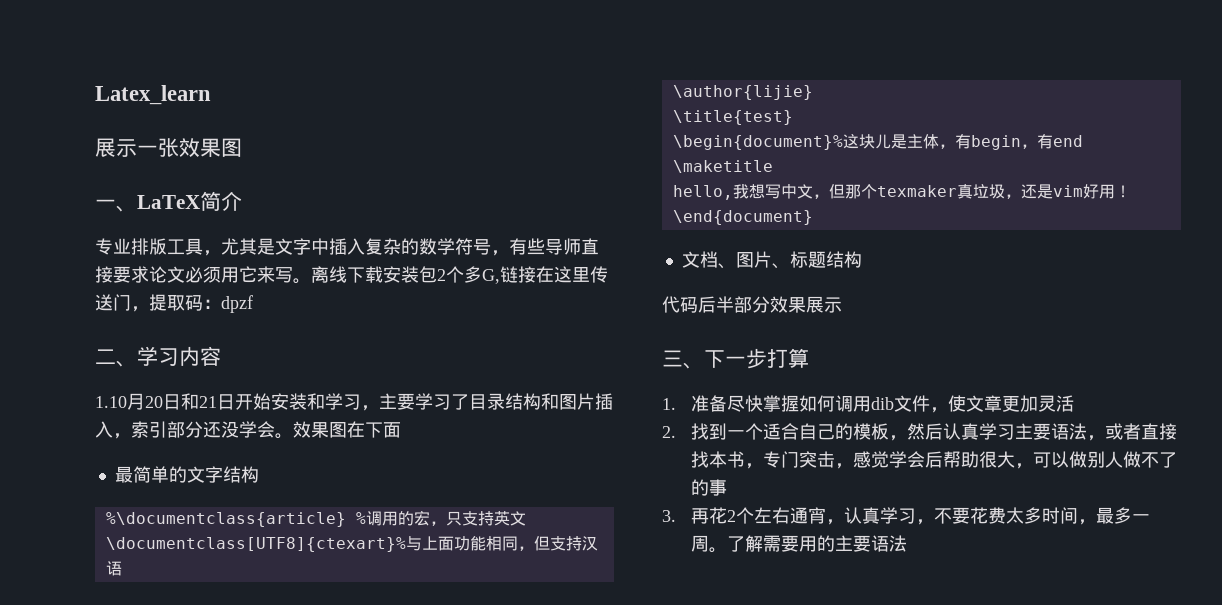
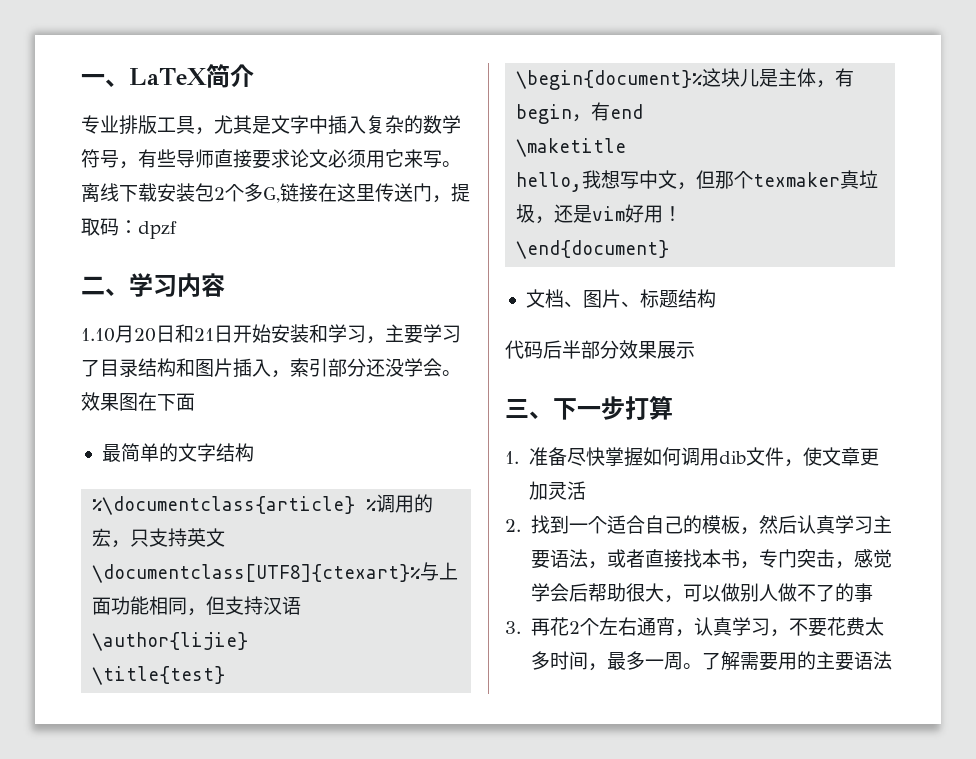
- Latex_learn
- 展示一张效果图

